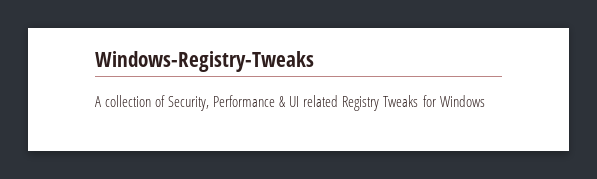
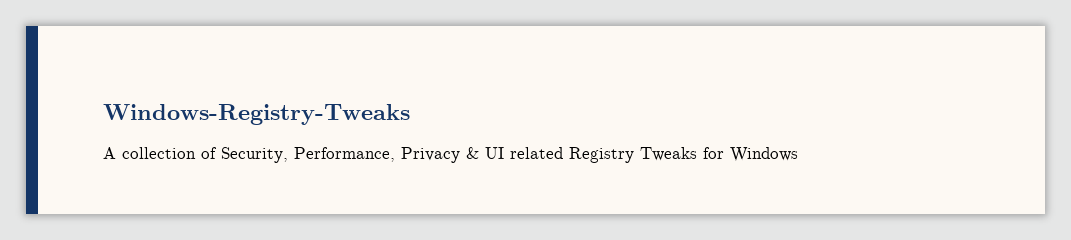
- A collection of Security, Performance & UI related Registry Tweaks for Windows
+ A collection of Security, Performance, Privacy & UI related Registry Tweaks for Windows

